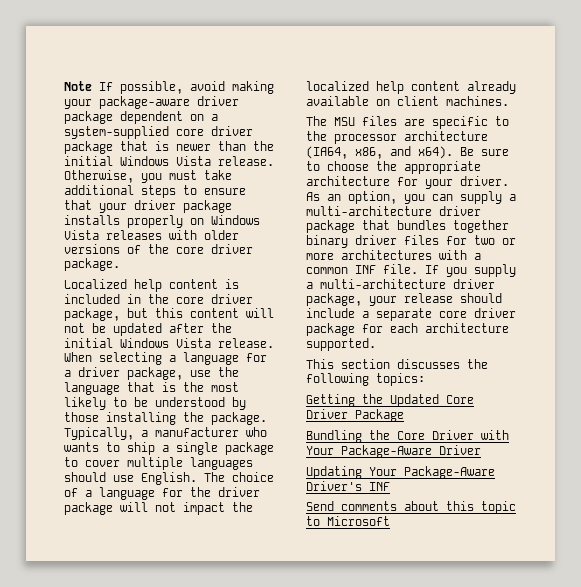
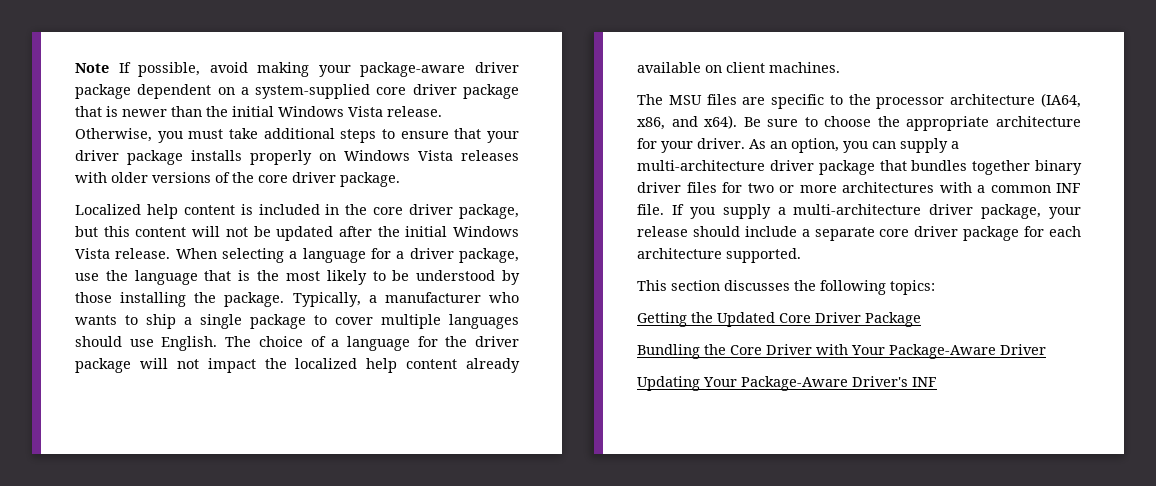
- Send comments about this topic to Microsoft

